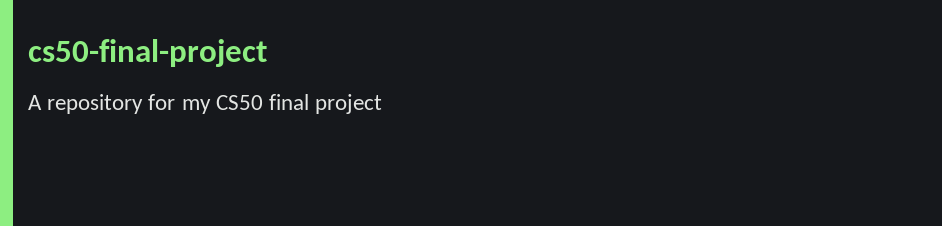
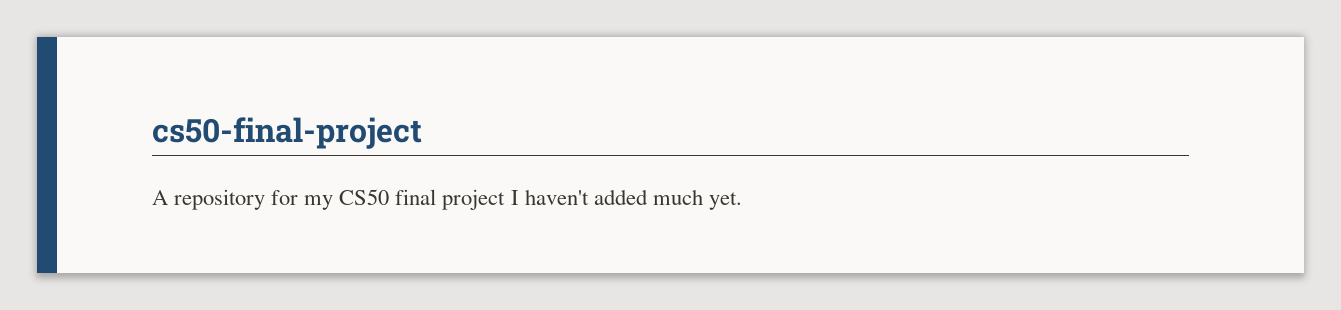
- A repository for my CS50 final project
+ A repository for my CS50 final project I haven't added much yet.

